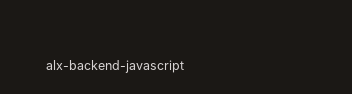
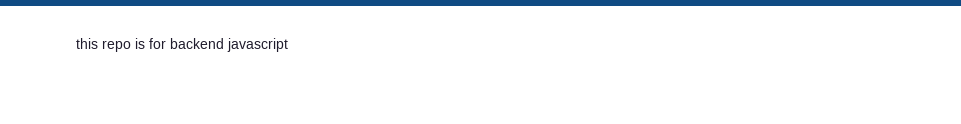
- alx-backend-javascript
+ this repo is for backend javascript

